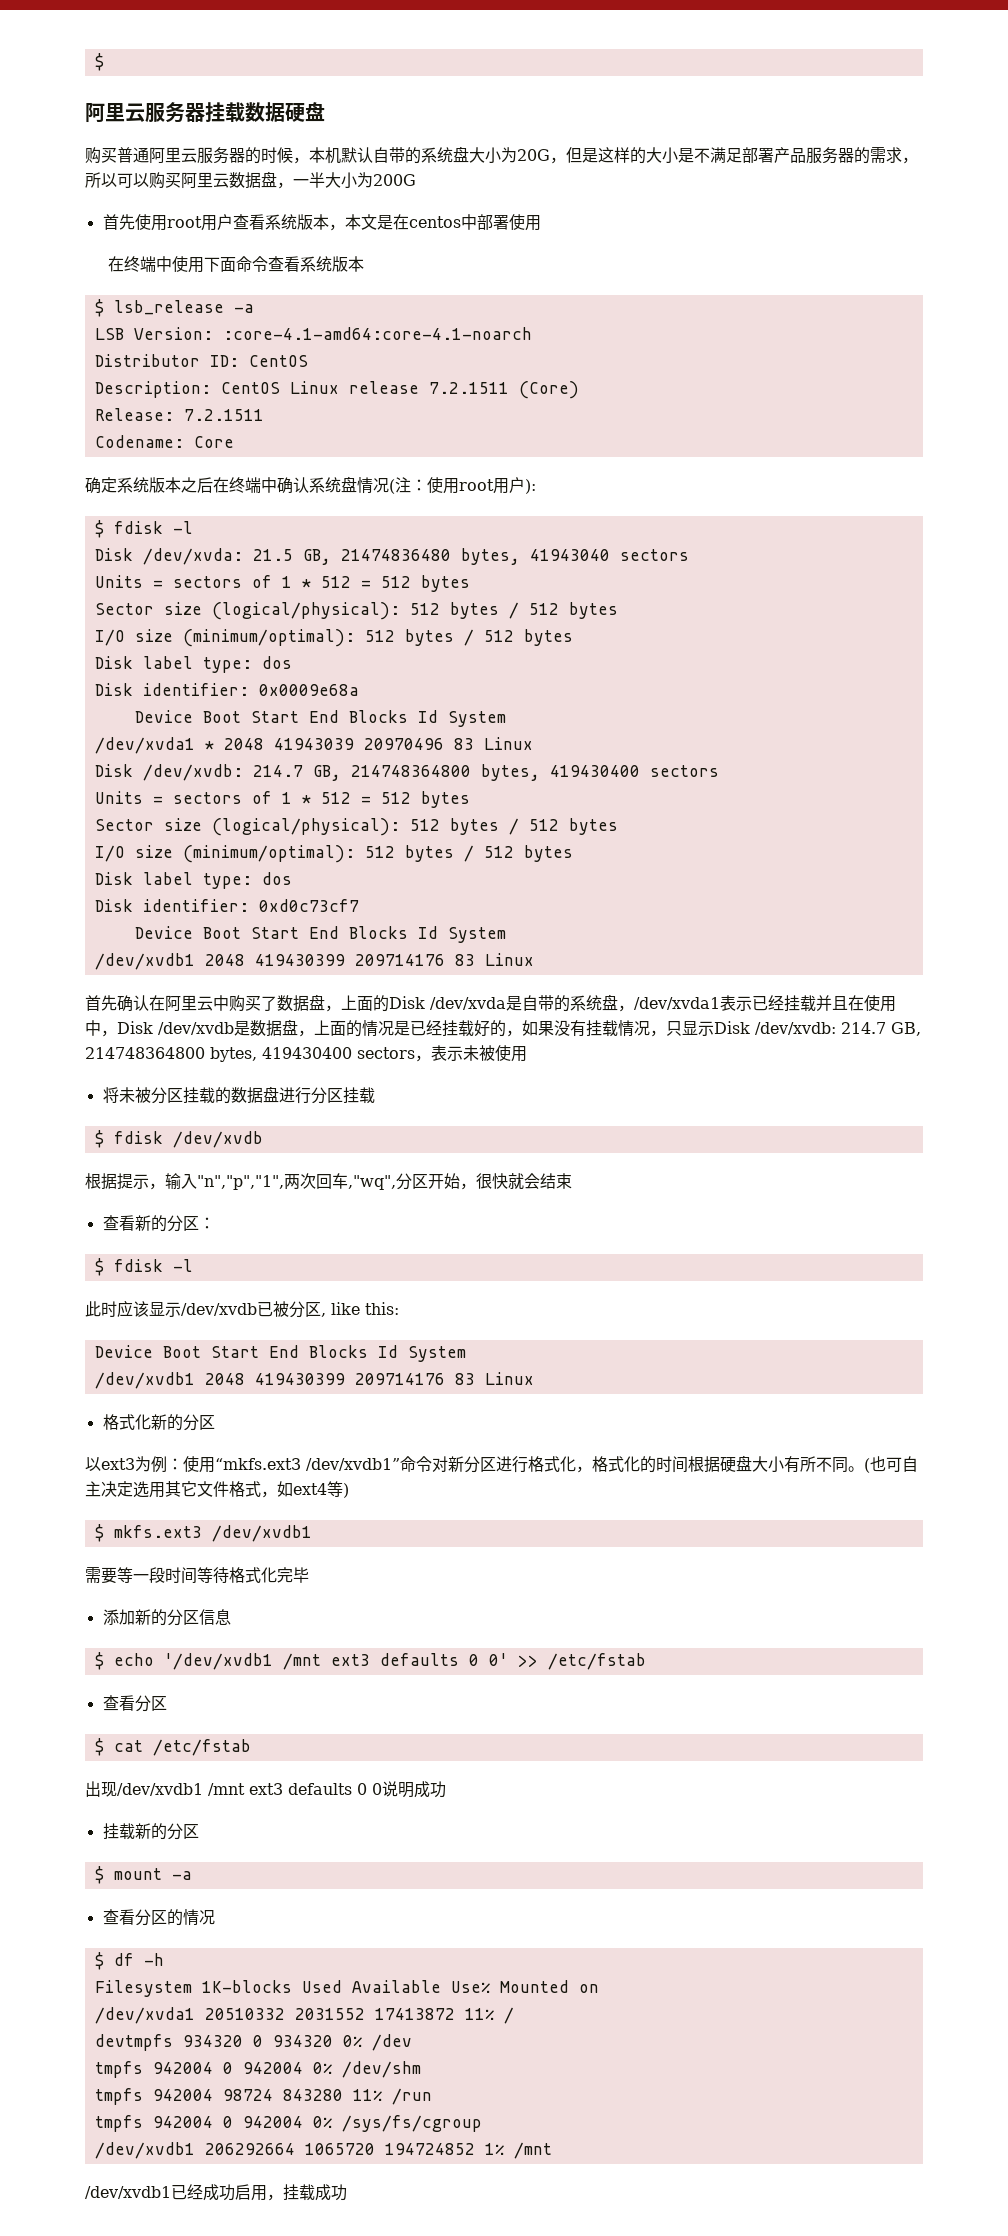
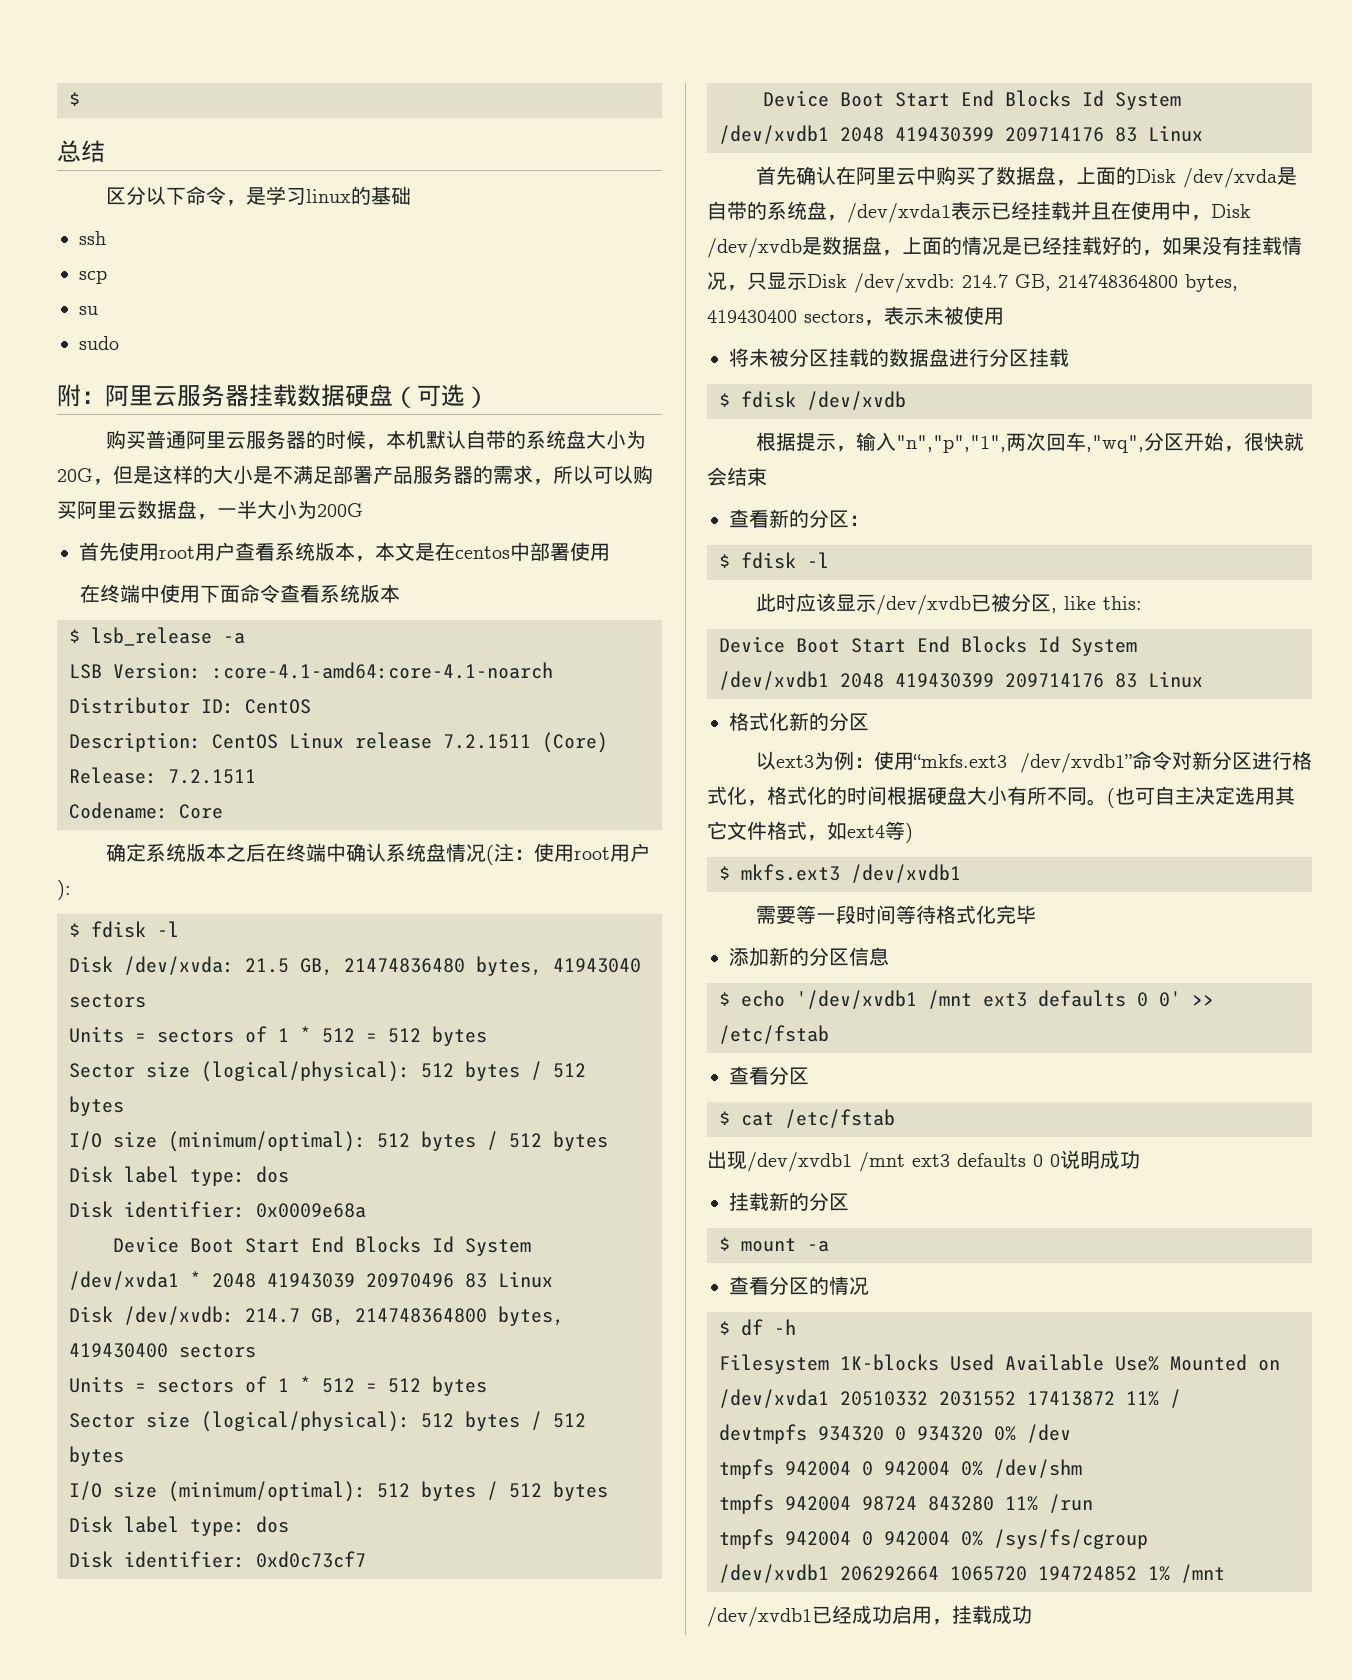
- 阿里云服务器挂载数据硬盘
+ 总结
+ 区分以下命令，是学习linux的基础
+ ssh
+ scp
+ su
+ sudo
+ 附：阿里云服务器挂载数据硬盘（可选）

